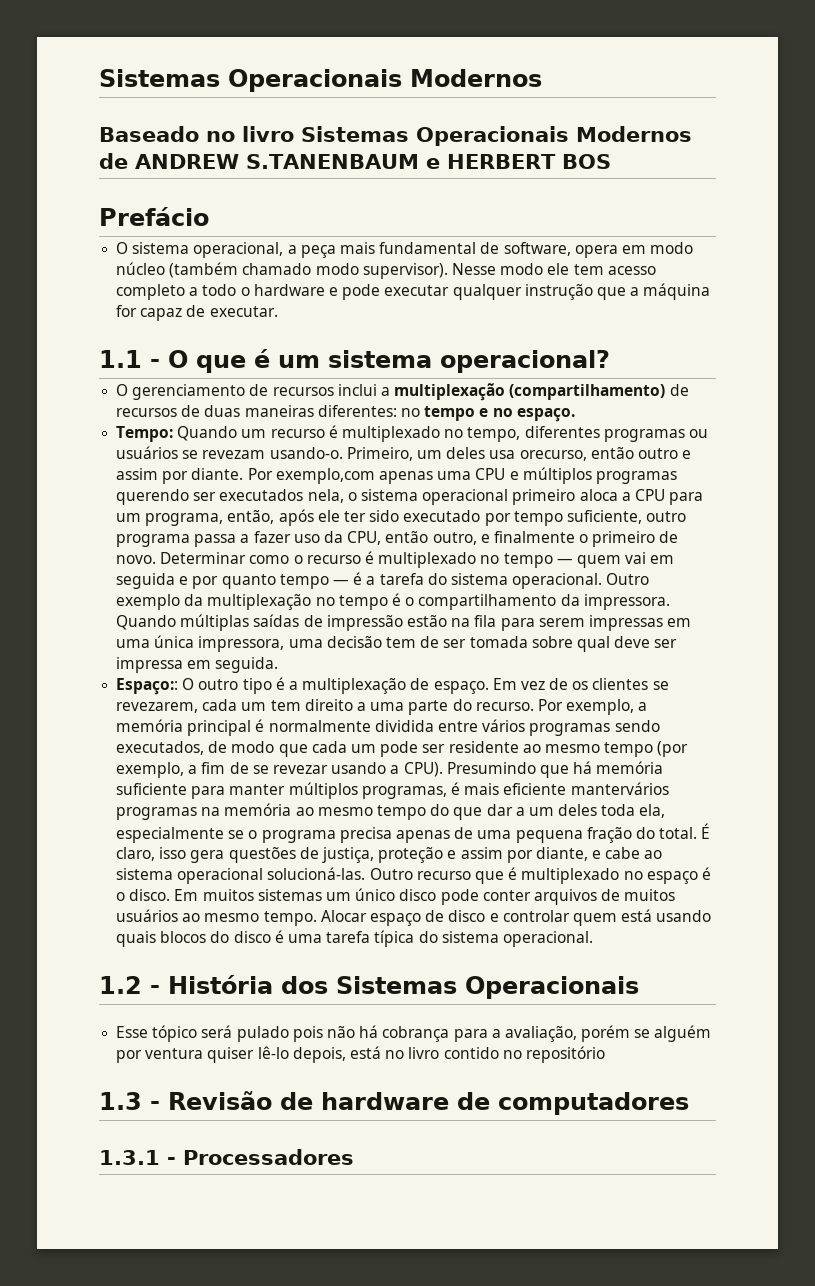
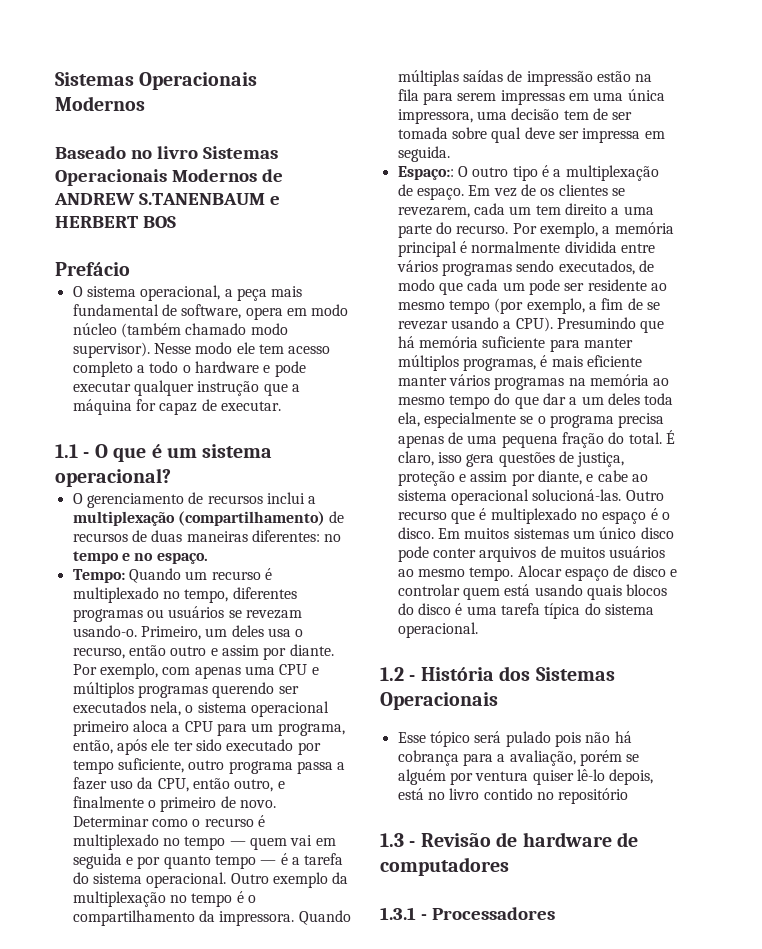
- Primeiro, um deles usa orecurso, então outro e assim por diante.
+ Primeiro, um deles usa o recurso, então outro e assim por diante.
- Por exemplo,com apenas uma CPU e múltiplos programas querendo ser executados nela, o sistema operacional primeiro aloca a CPU para um programa, então, após ele ter sido executado por tempo suficiente, outro programa passa a fazer uso da CPU, então outro, e finalmente o primeiro de novo.
+ Por exemplo, com apenas uma CPU e múltiplos programas querendo ser executados nela, o sistema operacional primeiro aloca a CPU para um programa, então, após ele ter sido executado por tempo suficiente, outro programa passa a fazer uso da CPU, então outro, e finalmente o primeiro de novo.
- Presumindo que há memória suficiente para manter múltiplos programas, é mais eficiente mantervários programas na memória ao mesmo tempo do que dar a um deles toda ela, especialmente se o programa precisa apenas de uma pequena fração do total.
+ Presumindo que há memória suficiente para manter múltiplos programas, é mais eficiente manter vários programas na memória ao mesmo tempo do que dar a um deles toda ela, especialmente se o programa precisa apenas de uma pequena fração do total.

